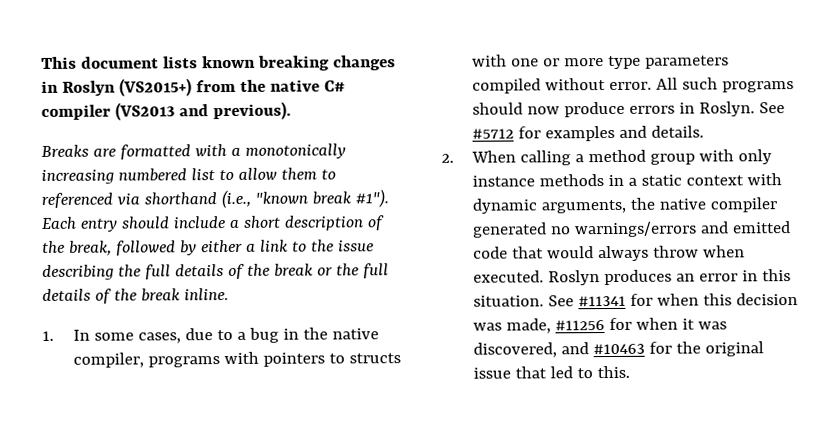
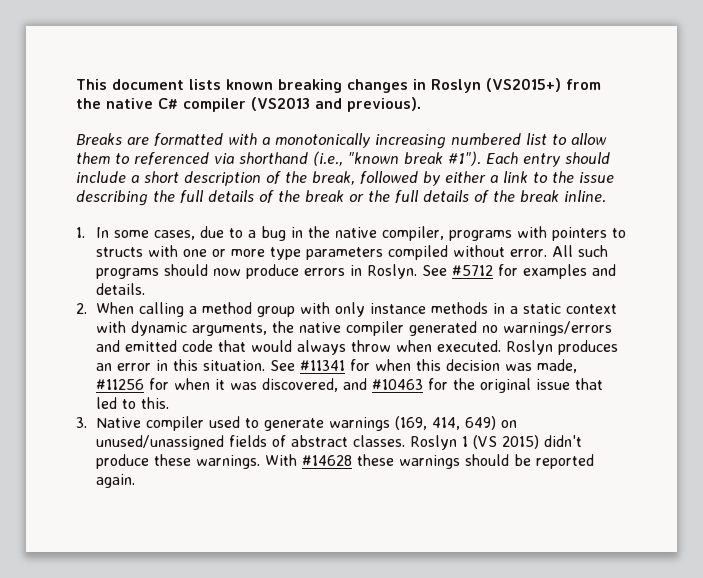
+ 3. Native compiler used to generate warnings (169, 414, 649) on unused/unassigned fields of abstract classes. Roslyn 1 (VS 2015) didn't produce these warnings. With #14628 these warnings should be reported again.

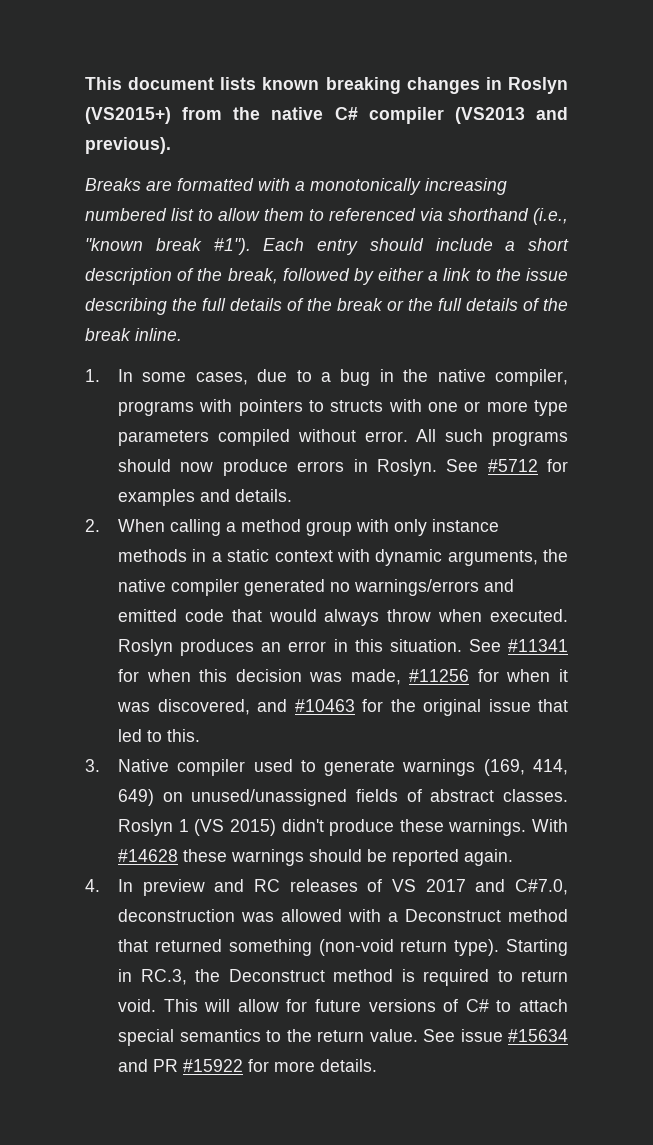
+ 4. In preview and RC releases of VS 2017 and C#7.0, deconstruction was allowed with a Deconstruct method that returned something (non-void return type). Starting in RC.3, the Deconstruct method is required to return void. This will allow for future versions of C# to attach special semantics to the return value. See issue #15634 and PR #15922 for more details.

